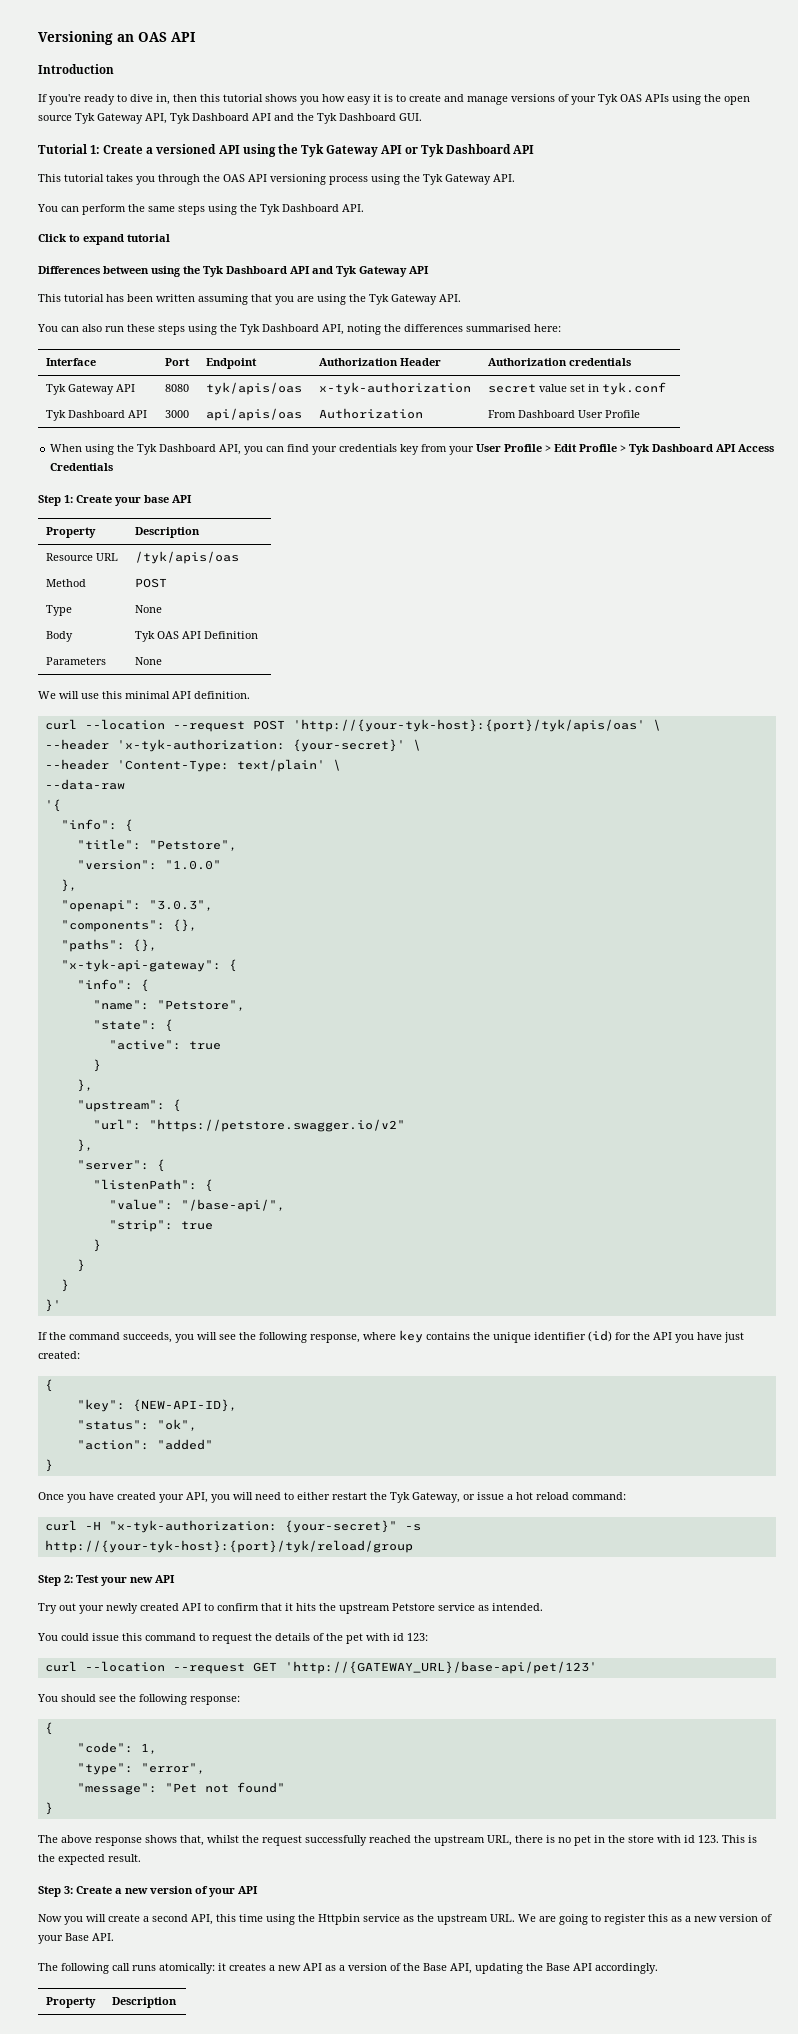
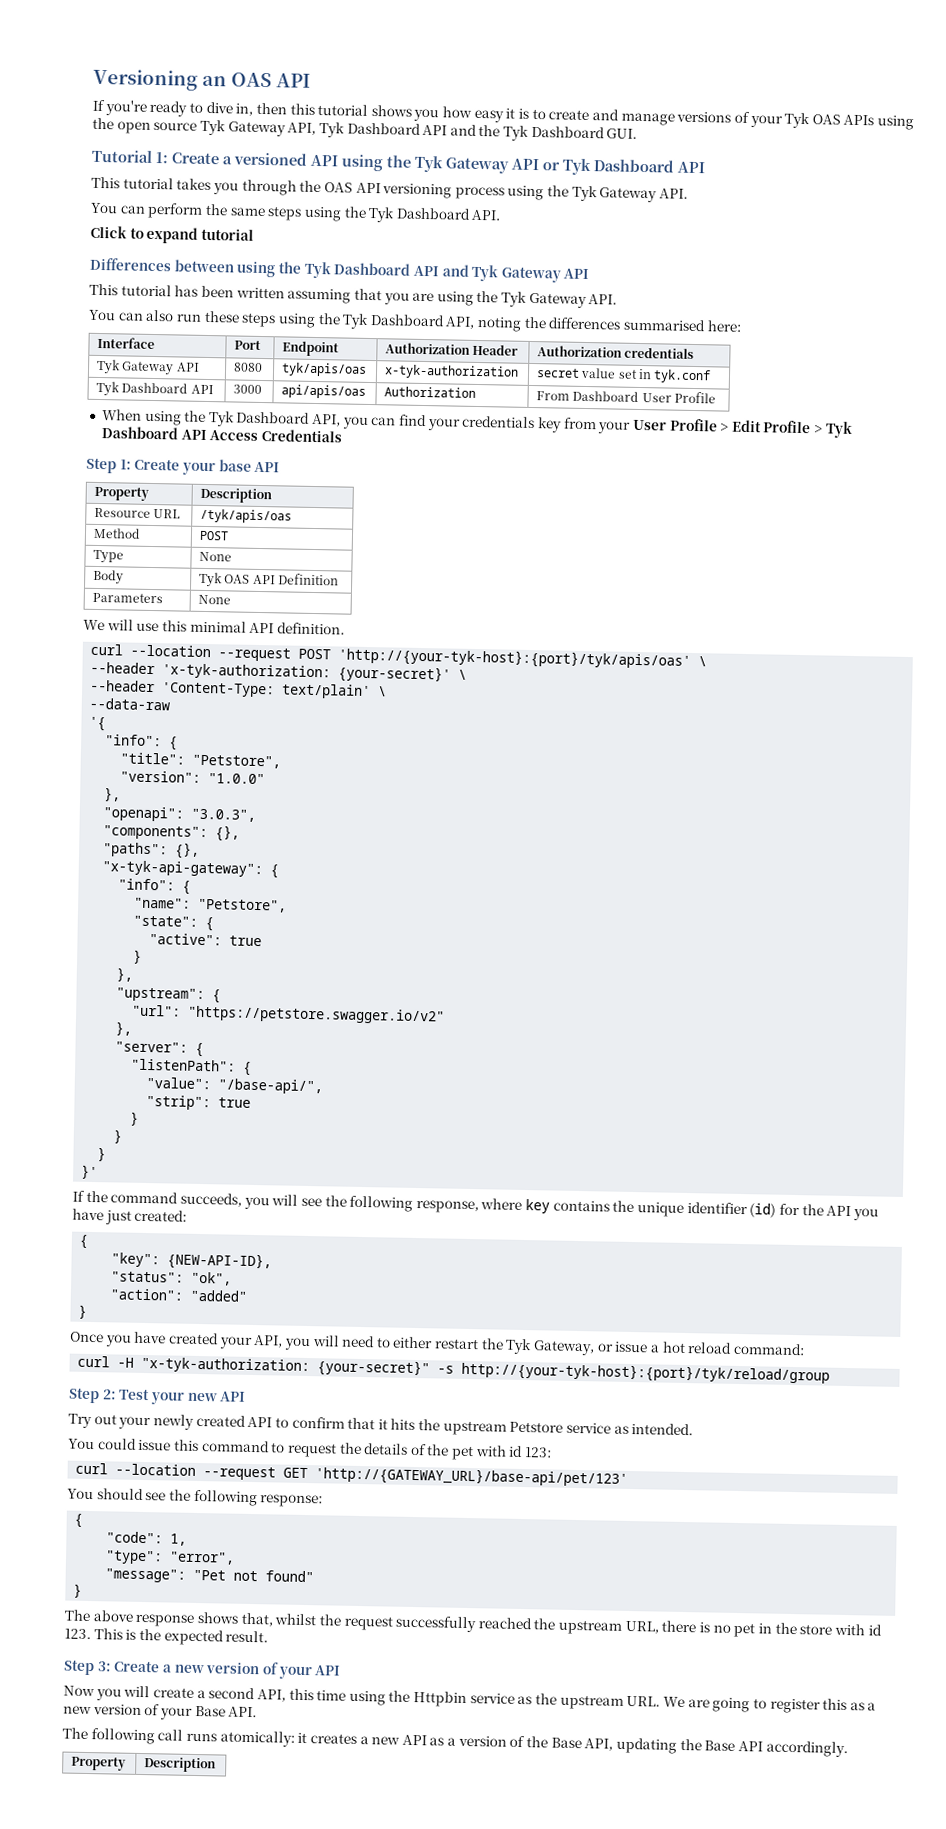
- Introduction

